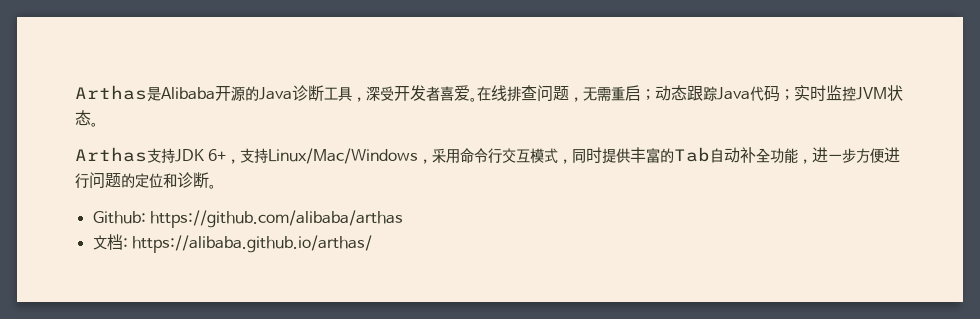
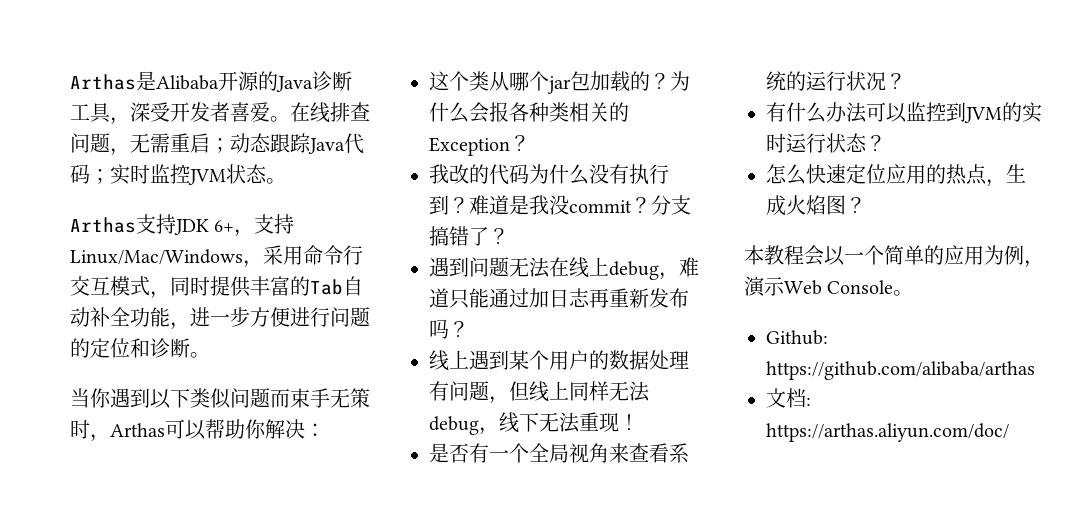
+ 当你遇到以下类似问题而束手无策时，Arthas可以帮助你解决：
+ 这个类从哪个jar包加载的？为什么会报各种类相关的Exception？
+ 我改的代码为什么没有执行到？难道是我没commit？分支搞错了？
+ 遇到问题无法在线上debug，难道只能通过加日志再重新发布吗？
+ 线上遇到某个用户的数据处理有问题，但线上同样无法debug，线下无法重现！
+ 是否有一个全局视角来查看系统的运行状况？
+ 有什么办法可以监控到JVM的实时运行状态？
+ 怎么快速定位应用的热点，生成火焰图？
+ 本教程会以一个简单的应用为例，演示Web Console。
- 文档: https://alibaba.github.io/arthas/
+ 文档: https://arthas.aliyun.com/doc/

